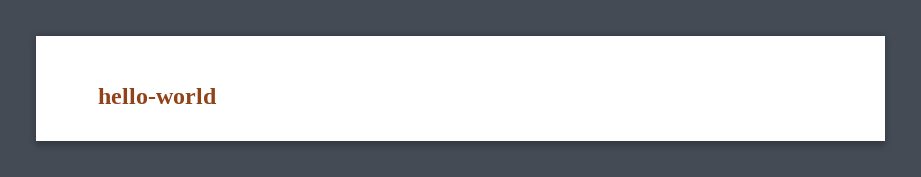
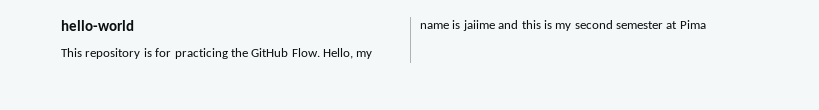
+ This repository is for practicing the GitHub Flow. Hello, my name is jaiime and this is my second semester at Pima

